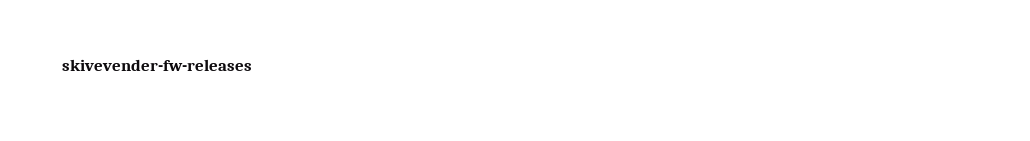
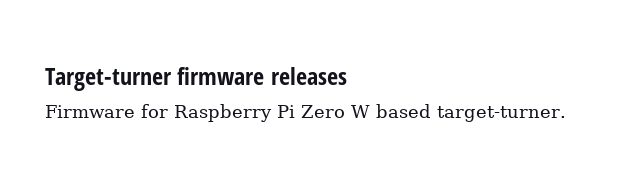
- skivevender-fw-releases
+ Target-turner firmware releases
+ Firmware for Raspberry Pi Zero W based target-turner.

